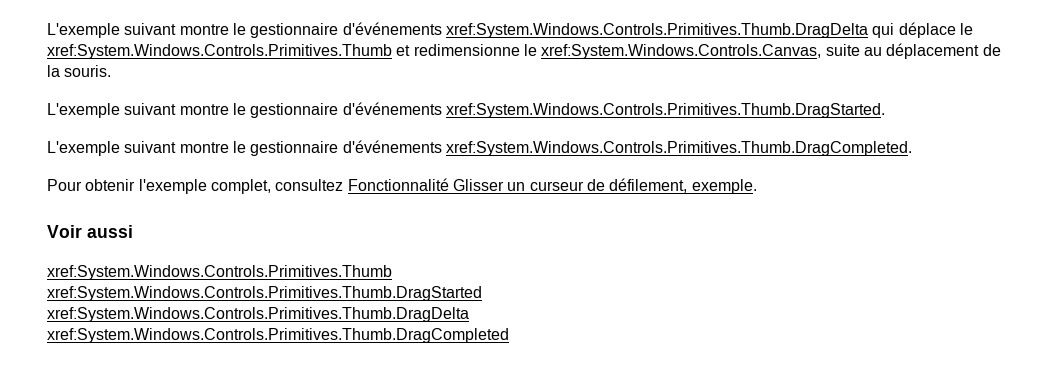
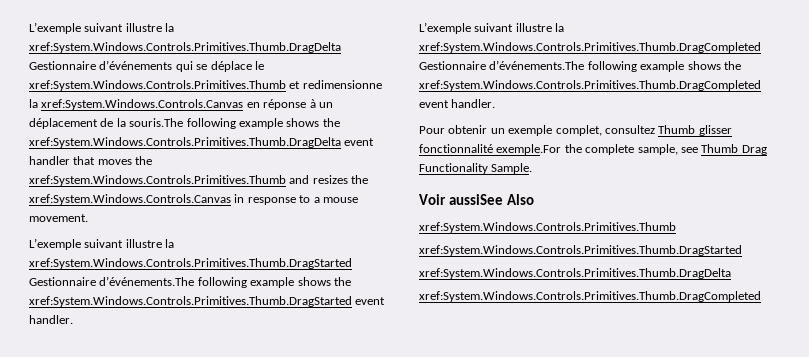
- L'exemple suivant montre le gestionnaire d'événements xref:System.Windows.Controls.Primitives.Thumb.DragDelta qui déplace le xref:System.Windows.Controls.Primitives.Thumb et redimensionne le xref:System.Windows.Controls.Canvas, suite au déplacement de la souris.
- L'exemple suivant montre le gestionnaire d'événements xref:System.Windows.Controls.Primitives.Thumb.DragStarted.
- L'exemple suivant montre le gestionnaire d'événements xref:System.Windows.Controls.Primitives.Thumb.DragCompleted.
- Pour obtenir l'exemple complet, consultez Fonctionnalité Glisser un curseur de défilement, exemple.
+ L’exemple suivant illustre la xref:System.Windows.Controls.Primitives.Thumb.DragDelta Gestionnaire d’événements qui se déplace le xref:System.Windows.Controls.Primitives.Thumb et redimensionne la xref:System.Windows.Controls.Canvas en réponse à un déplacement de la souris.The following example shows the xref:System.Windows.Controls.Primitives.Thumb.DragDelta event handler that moves the xref:System.Windows.Controls.Primitives.Thumb and resizes the xref:System.Windows.Controls.Canvas in response to a mouse movement.
+ L’exemple suivant illustre la xref:System.Windows.Controls.Primitives.Thumb.DragStarted Gestionnaire d’événements.The following example shows the xref:System.Windows.Controls.Primitives.Thumb.DragStarted event handler.
+ L’exemple suivant illustre la xref:System.Windows.Controls.Primitives.Thumb.DragCompleted Gestionnaire d’événements.The following example shows the xref:System.Windows.Controls.Primitives.Thumb.DragCompleted event handler.
+ Pour obtenir un exemple complet, consultez Thumb glisser fonctionnalité exemple.For the complete sample, see Thumb Drag Functionality Sample.
- Voir aussi
+ Voir aussiSee Also

